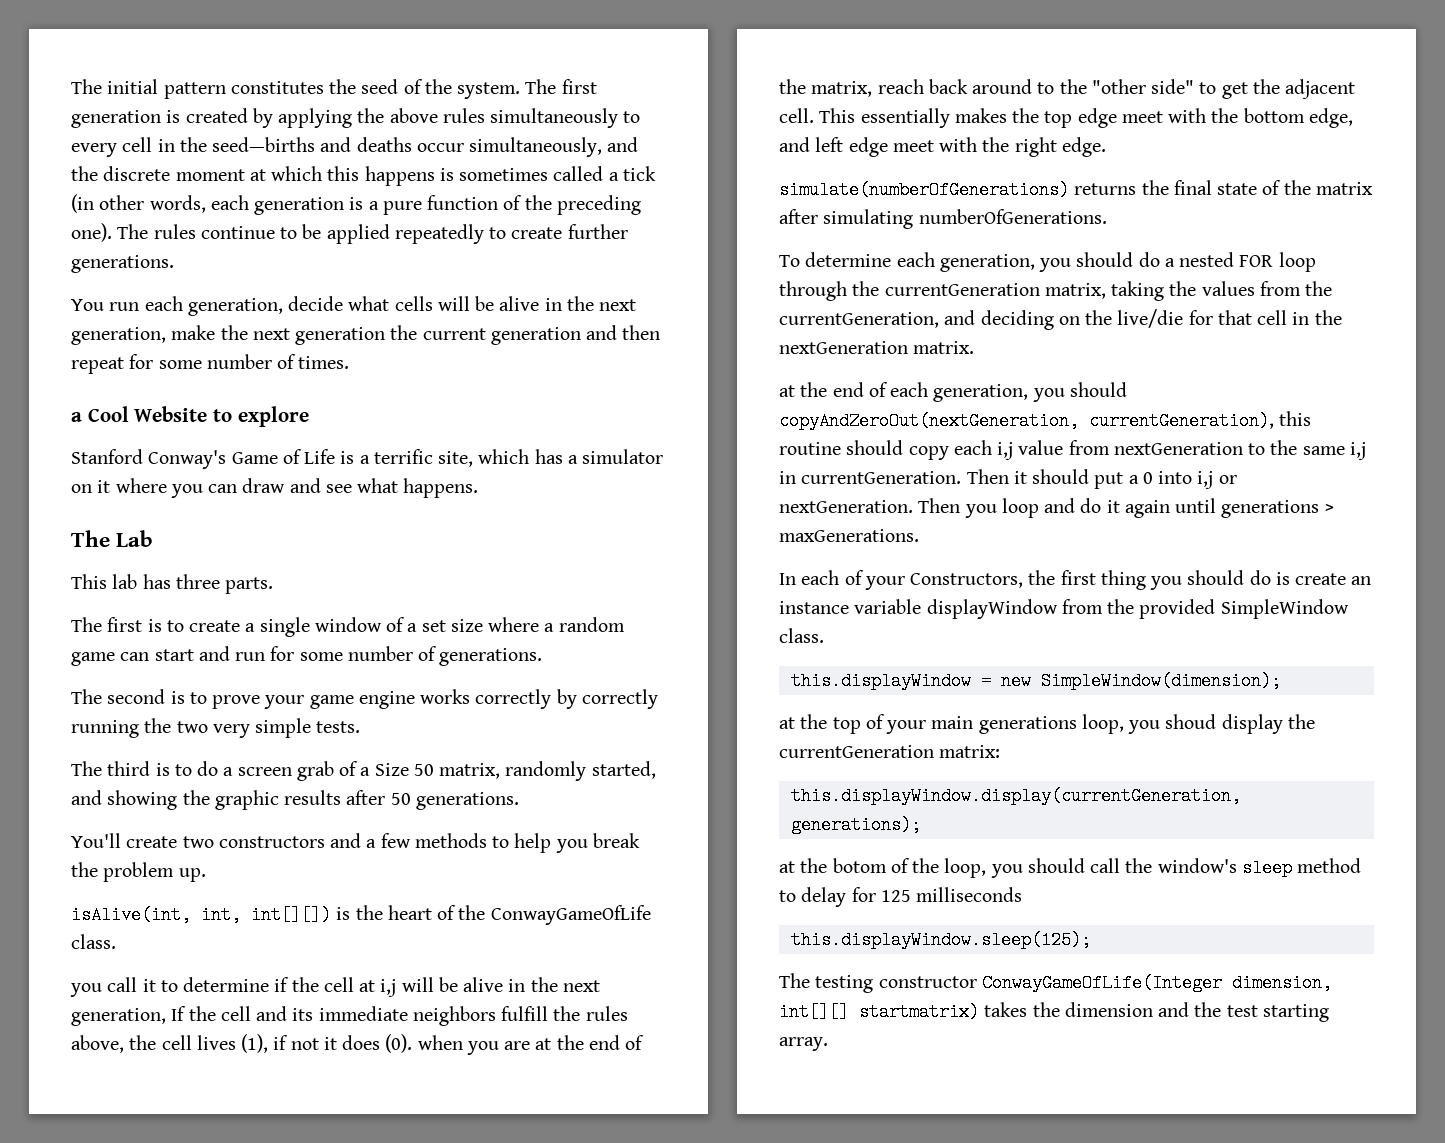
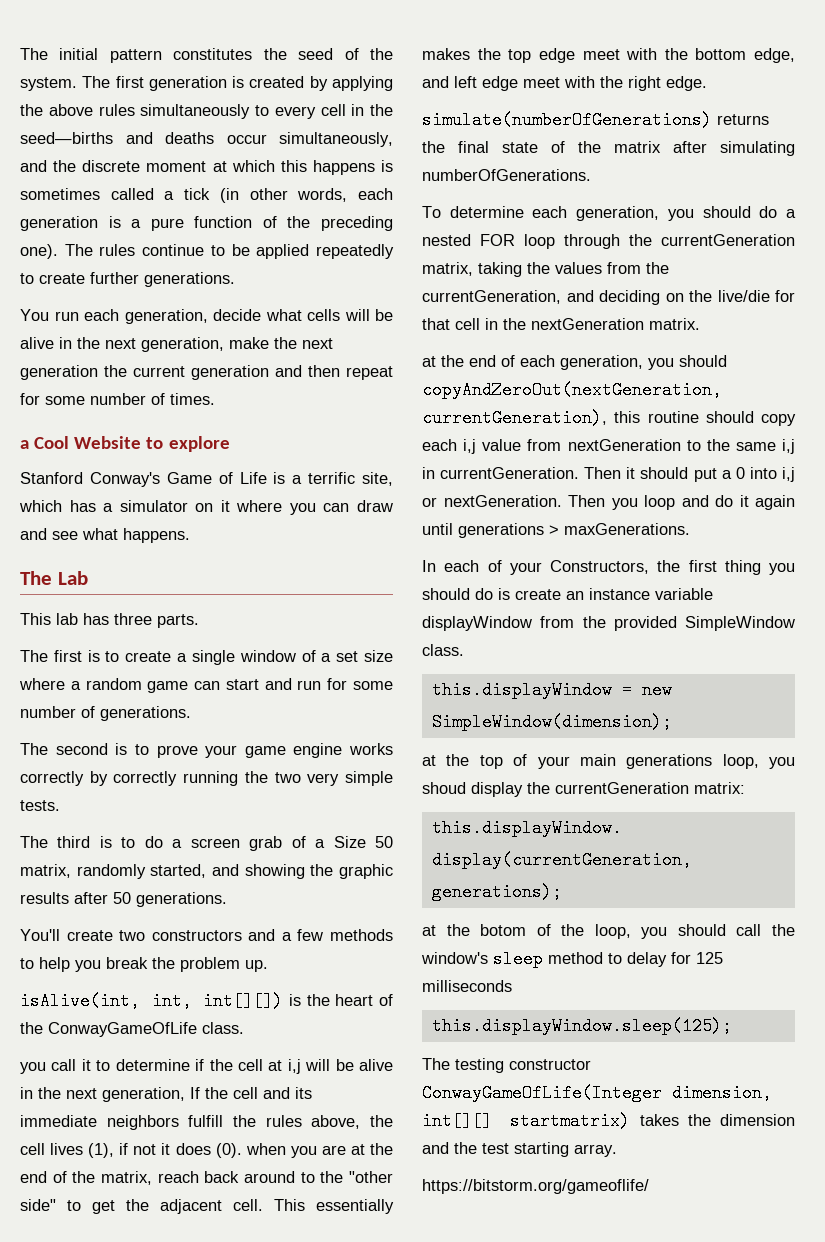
+ https://bitstorm.org/gameoflife/

